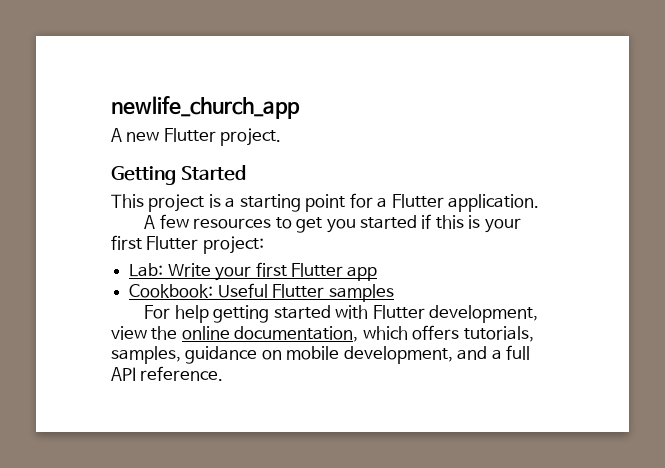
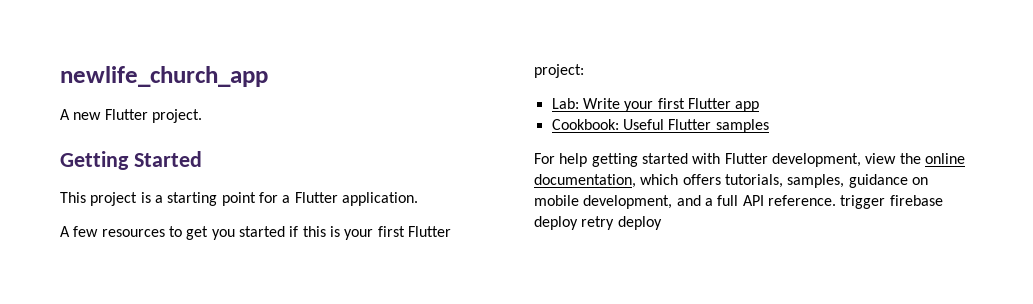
- For help getting started with Flutter development, view the online documentation, which offers tutorials, samples, guidance on mobile development, and a full API reference.
+ For help getting started with Flutter development, view the online documentation, which offers tutorials, samples, guidance on mobile development, and a full API reference. trigger firebase deploy retry deploy

